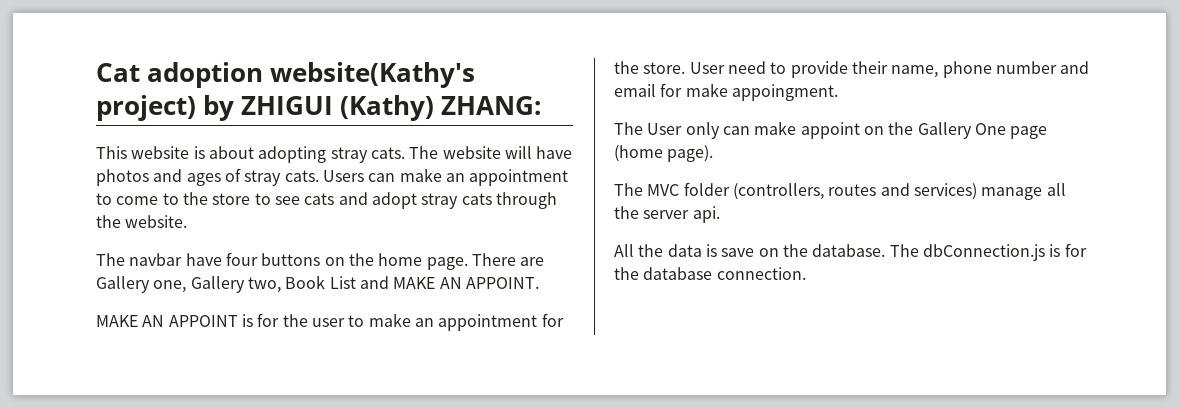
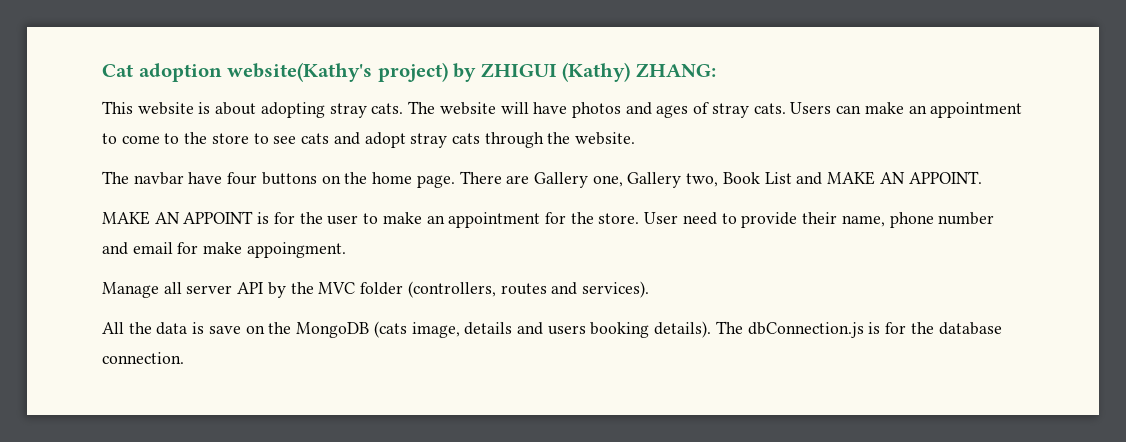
- The User only can make appoint on the Gallery One page (home page).
- The MVC folder (controllers, routes and services) manage all the server api.
+ Manage all server API by the MVC folder (controllers, routes and services).
- All the data is save on the database.
+ All the data is save on the MongoDB (cats image, details and users booking details).

